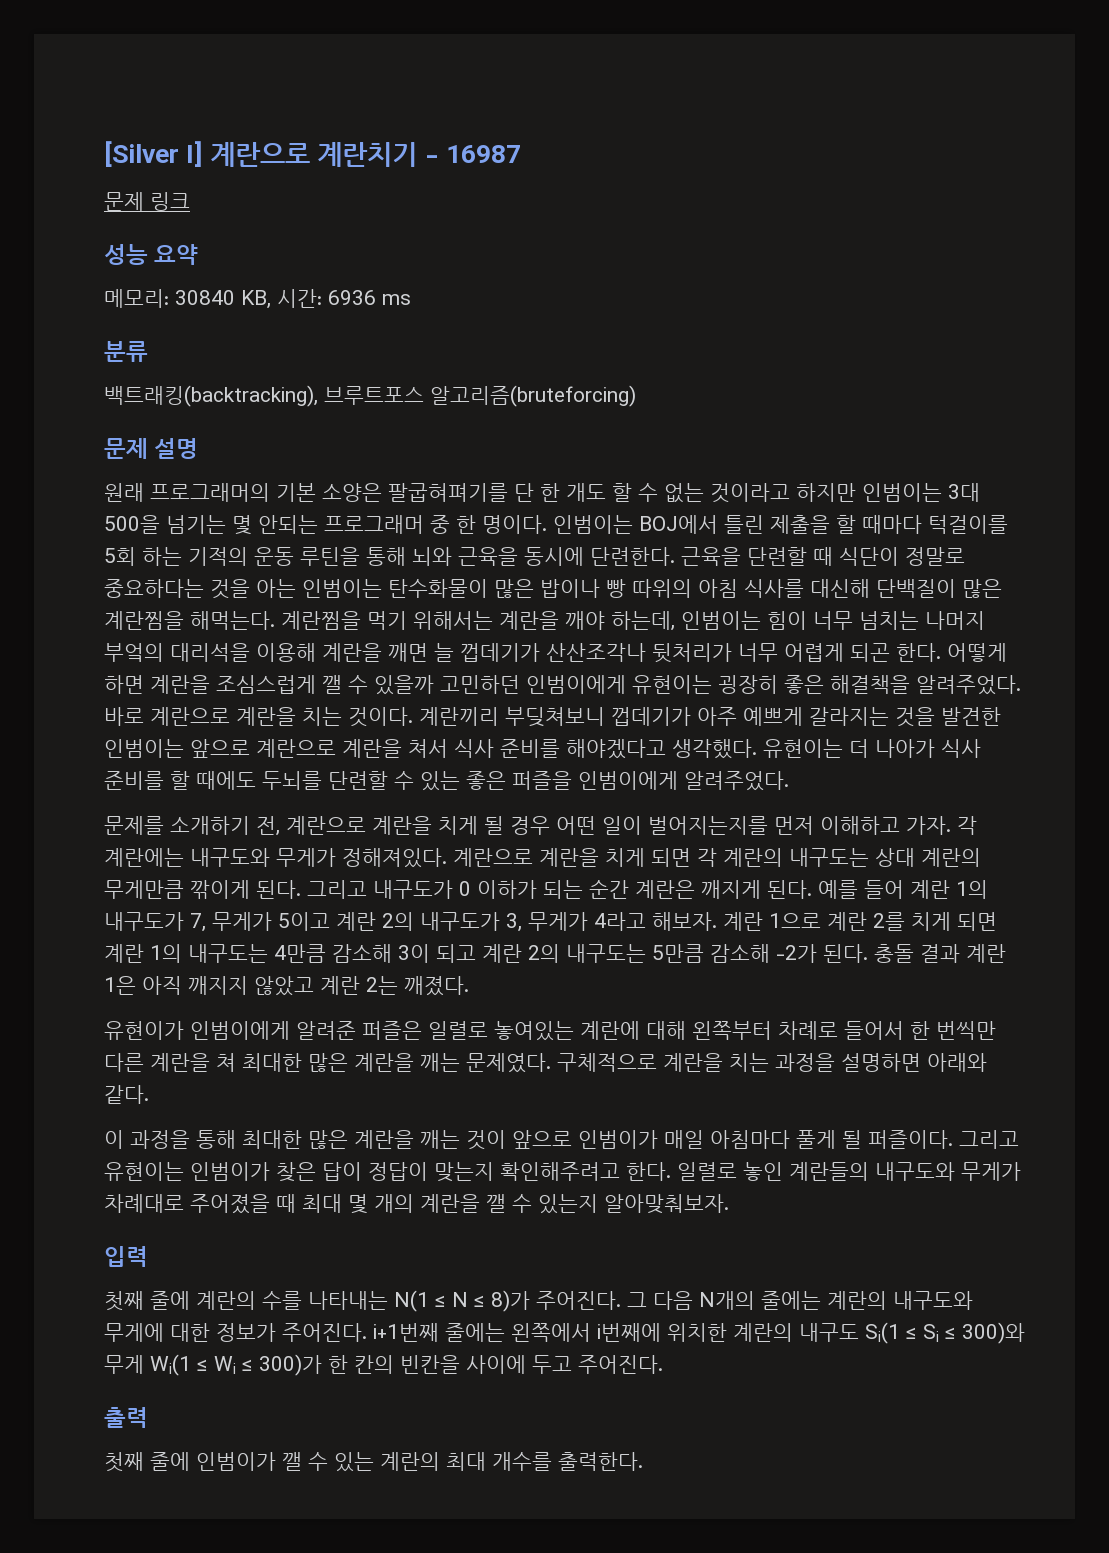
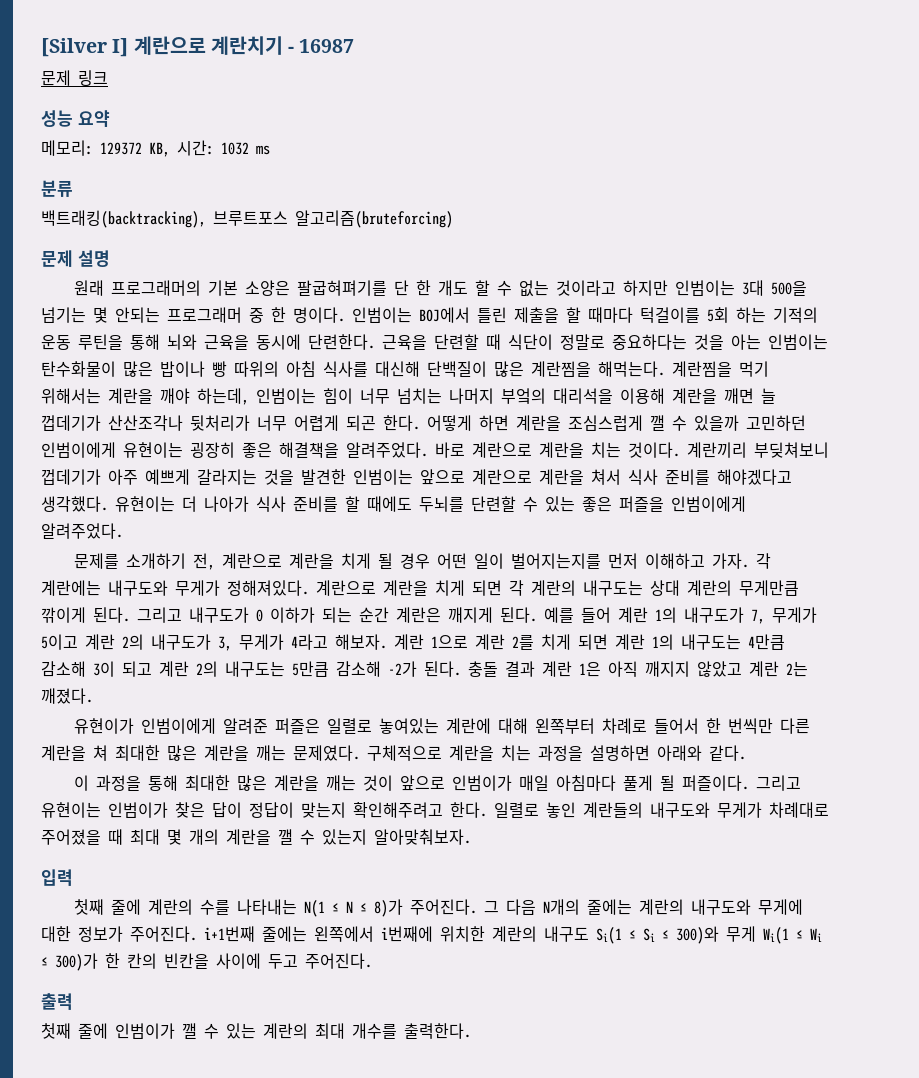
- 메모리: 30840 KB, 시간: 6936 ms
+ 메모리: 129372 KB, 시간: 1032 ms

